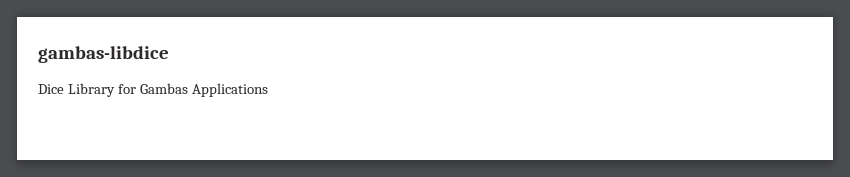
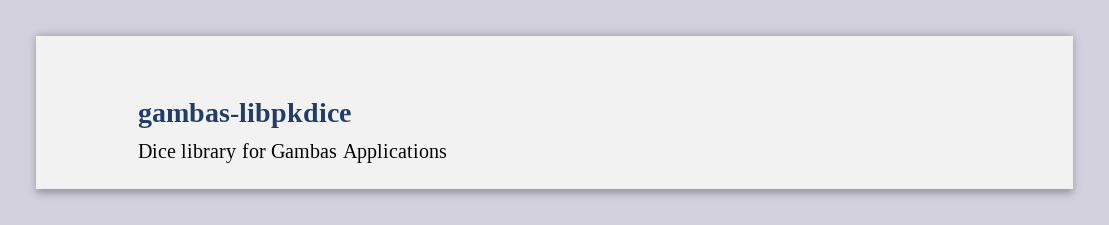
- gambas-libdice
+ gambas-libpkdice
- Dice Library for Gambas Applications
+ Dice library for Gambas Applications

